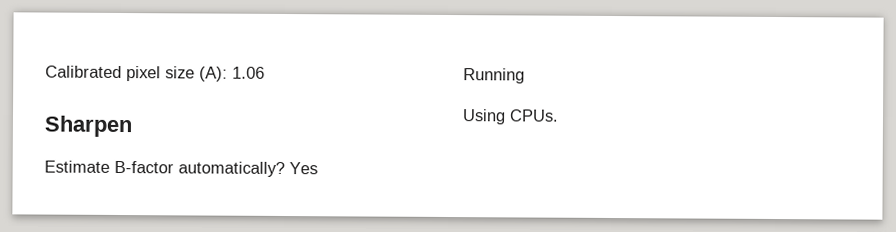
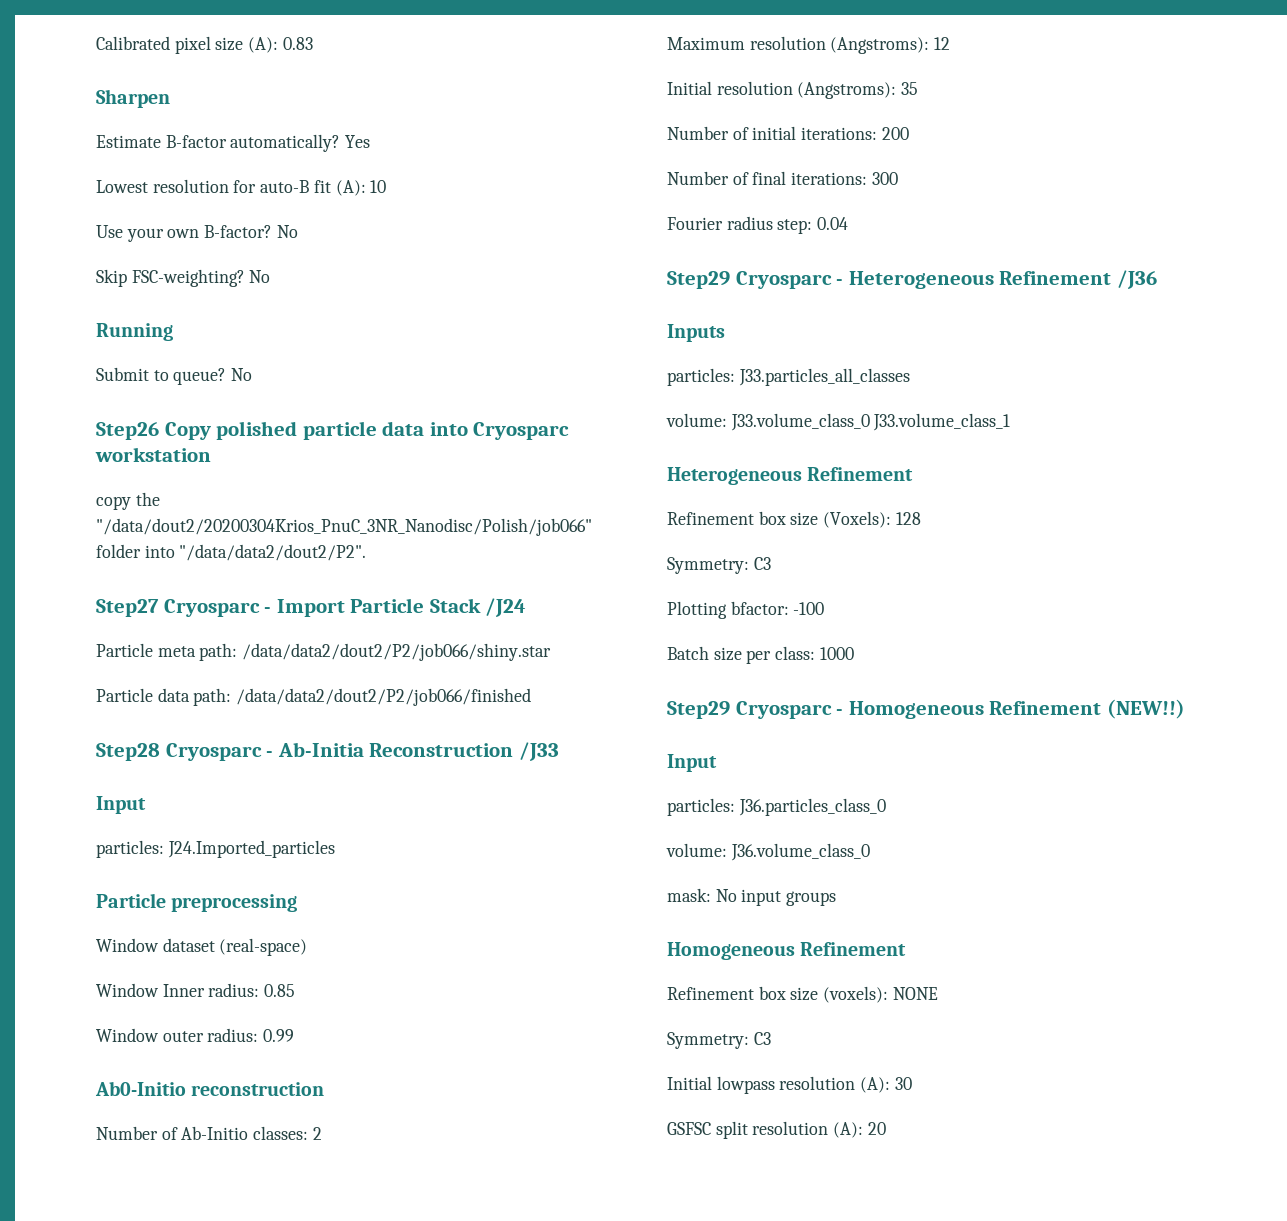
- Calibrated pixel size (A): 1.06
+ Calibrated pixel size (A): 0.83
+ Lowest resolution for auto-B fit (A): 10
+ Use your own B-factor? No
+ Skip FSC-weighting? No
  Running
- Using CPUs.
+ Submit to queue? No
+ Step26 Copy polished particle data into Cryosparc workstation
+ copy the "/data/dout2/20200304Krios_PnuC_3NR_Nanodisc/Polish/job066" folder into "/data/data2/dout2/P2".
+ Step27 Cryosparc - Import Particle Stack /J24
+ Particle meta path: /data/data2/dout2/P2/job066/shiny.star
+ Particle data path: /data/data2/dout2/P2/job066/finished
+ Step28 Cryosparc - Ab-Initia Reconstruction /J33
+ Input
+ particles: J24.Imported_particles
+ Particle preprocessing
+ Window dataset (real-space)
+ Window Inner radius: 0.85
+ Window outer radius: 0.99
+ Ab0-Initio reconstruction
+ Number of Ab-Initio classes: 2
+ Maximum resolution (Angstroms): 12
+ Initial resolution (Angstroms): 35
+ Number of initial iterations: 200
+ Number of final iterations: 300
+ Fourier radius step: 0.04
+ Step29 Cryosparc - Heterogeneous Refinement /J36
+ Inputs
+ particles: J33.particles_all_classes
+ volume: J33.volume_class_0 J33.volume_class_1
+ Heterogeneous Refinement
+ Refinement box size (Voxels): 128
+ Symmetry: C3
+ Plotting bfactor: -100
+ Batch size per class: 1000
+ Step29 Cryosparc - Homogeneous Refinement (NEW!!)
+ Input
+ particles: J36.particles_class_0
+ volume: J36.volume_class_0
+ mask: No input groups
+ Homogeneous Refinement
+ Refinement box size (voxels): NONE
+ Symmetry: C3
+ Initial lowpass resolution (A): 30
+ GSFSC split resolution (A): 20

